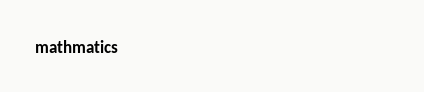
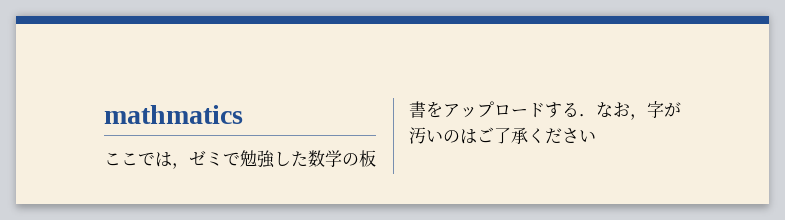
+ ここでは，ゼミで勉強した数学の板書をアップロードする．なお，字が汚いのはご了承ください

